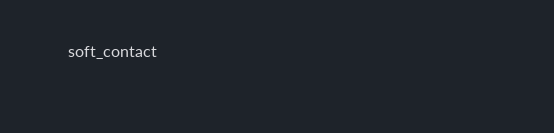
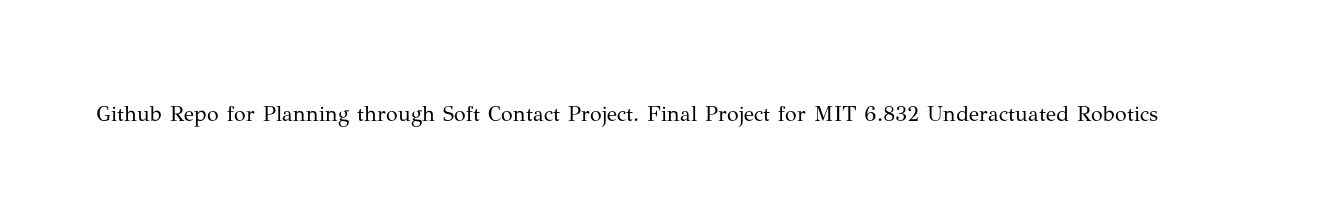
- soft_contact
+ Github Repo for Planning through Soft Contact Project. Final Project for MIT 6.832 Underactuated Robotics

